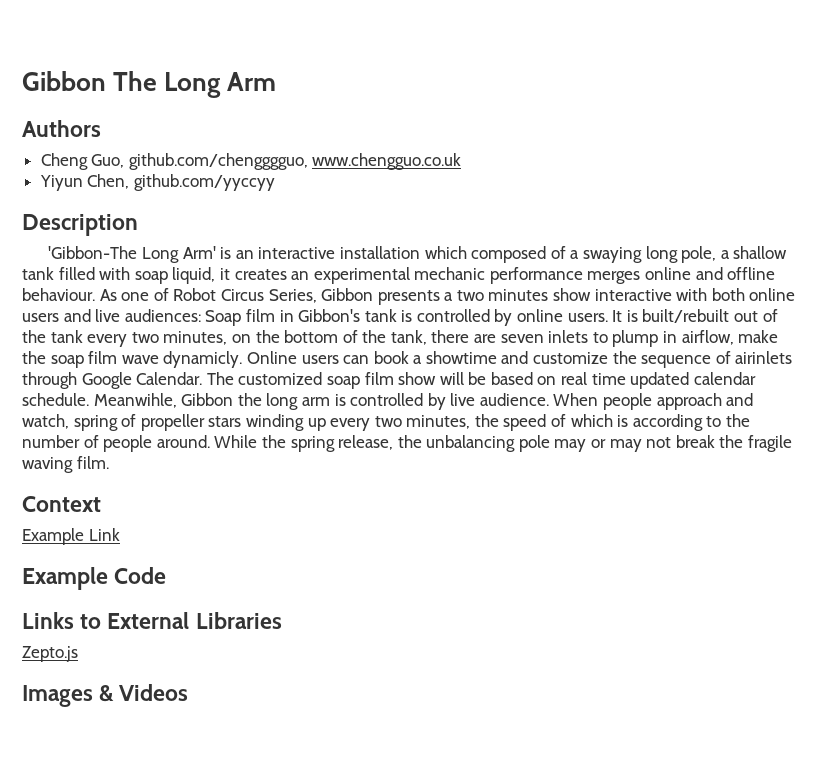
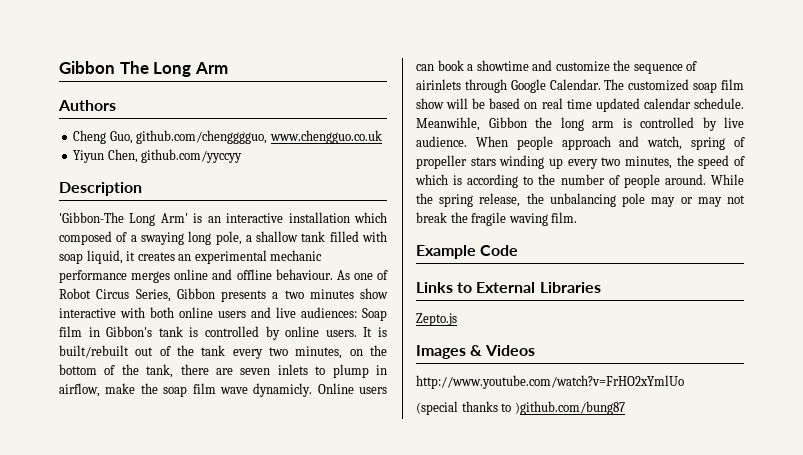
- Context
- Example Link
+ http://www.youtube.com/watch?v=FrHO2xYmlUo
+ (special thanks to )github.com/bung87

